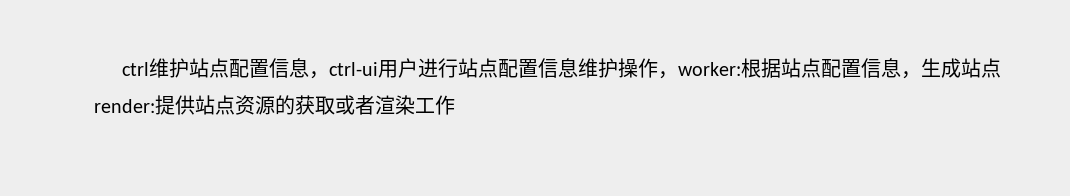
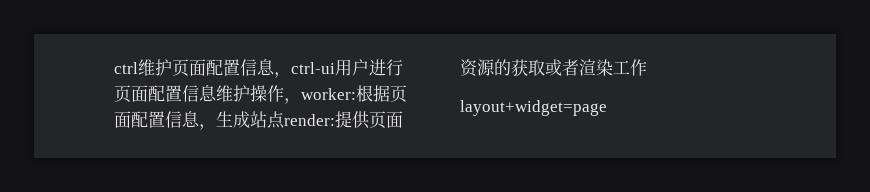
- ctrl维护站点配置信息，ctrl-ui用户进行站点配置信息维护操作，worker:根据站点配置信息，生成站点render:提供站点资源的获取或者渲染工作
+ ctrl维护页面配置信息，ctrl-ui用户进行页面配置信息维护操作，worker:根据页面配置信息，生成站点render:提供页面资源的获取或者渲染工作
+ layout+widget=page

